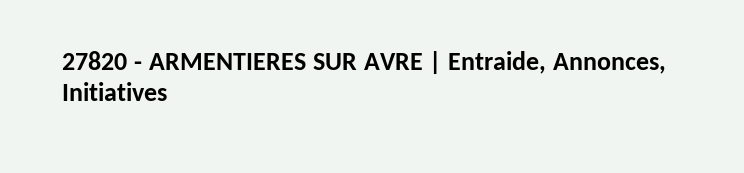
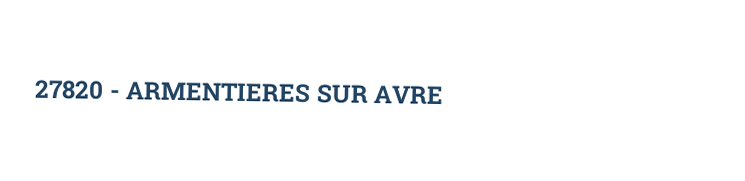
- 27820 - ARMENTIERES SUR AVRE | Entraide, Annonces, Initiatives
+ 27820 - ARMENTIERES SUR AVRE

